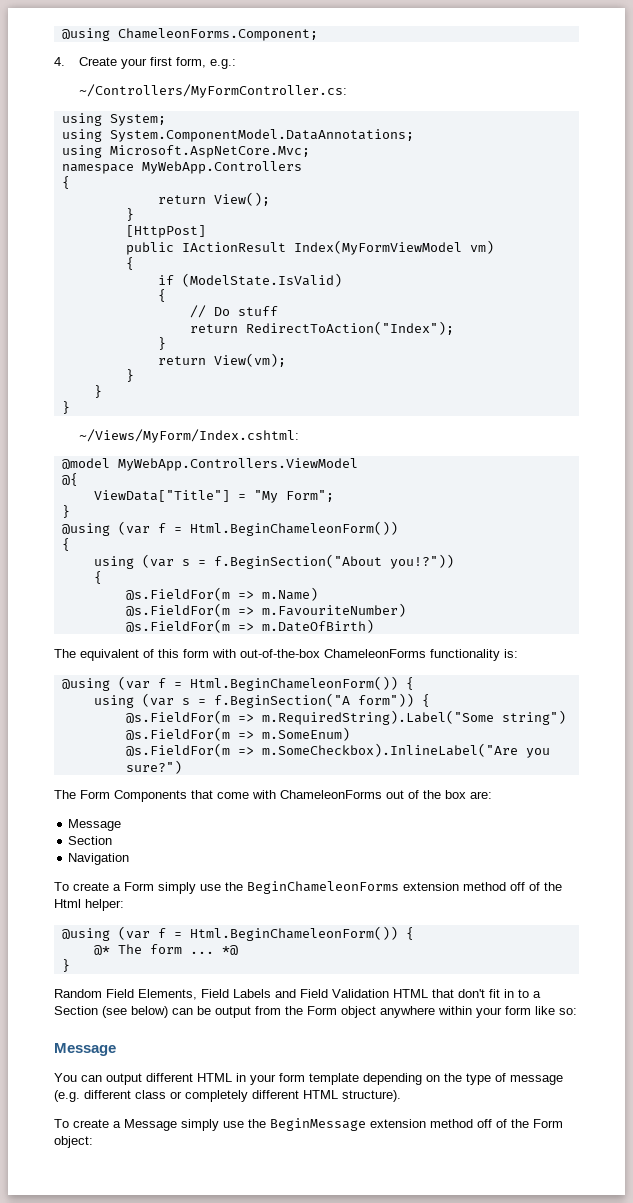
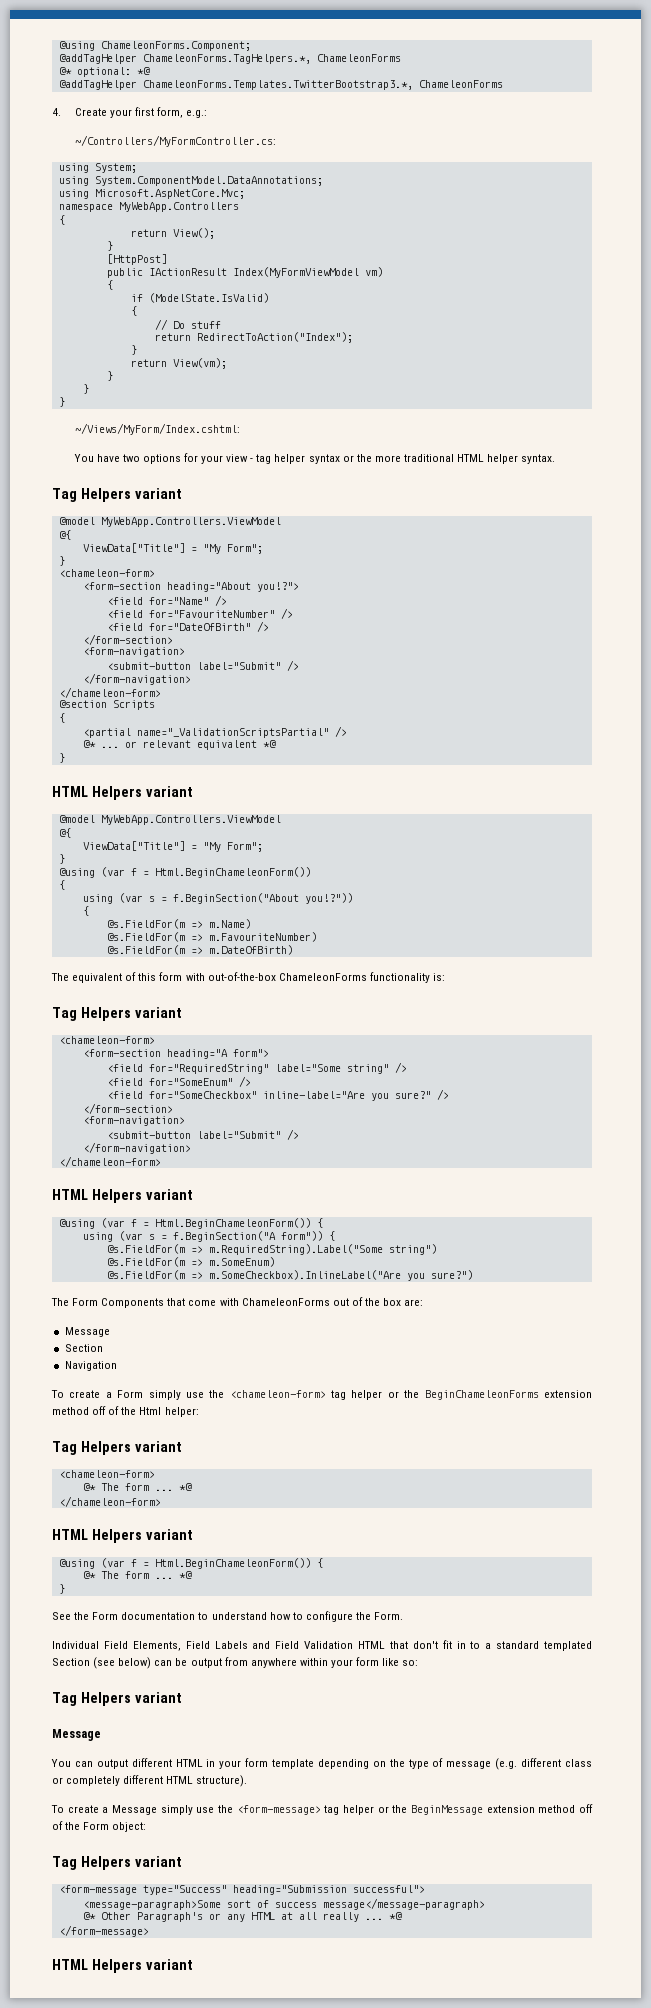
+ @addTagHelper ChameleonForms.TagHelpers.*, ChameleonForms
+ @* optional: *@
+ @addTagHelper ChameleonForms.Templates.TwitterBootstrap3.*, ChameleonForms
+ You have two options for your view - tag helper syntax or the more traditional HTML helper syntax.
+ Tag Helpers variant
+ @model MyWebApp.Controllers.ViewModel
+ @{
+ ViewData["Title"] = "My Form";
+ }
+ <chameleon-form>
+ <form-section heading="About you!?">
+ <field for="Name" />
+ <field for="FavouriteNumber" />
+ <field for="DateOfBirth" />
+ </form-section>
+ <form-navigation>
+ <submit-button label="Submit" />
+ </form-navigation>
+ </chameleon-form>
+ @section Scripts
+ {
+ <partial name="_ValidationScriptsPartial" />
+ @* ... or relevant equivalent *@
+ }
+ HTML Helpers variant
  The equivalent of this form with out-of-the-box ChameleonForms functionality is:
+ Tag Helpers variant
+ <chameleon-form>
+ <form-section heading="A form">
+ <field for="RequiredString" label="Some string" />
+ <field for="SomeEnum" />
+ <field for="SomeCheckbox" inline-label="Are you sure?" />
+ </form-section>
+ <form-navigation>
+ <submit-button label="Submit" />
+ </form-navigation>
+ </chameleon-form>
+ HTML Helpers variant
- To create a Form simply use the BeginChameleonForms extension method off of the Html helper:
+ To create a Form simply use the <chameleon-form> tag helper or the BeginChameleonForms extension method off of the Html helper:
+ Tag Helpers variant
+ <chameleon-form>
+ @* The form ... *@
+ </chameleon-form>
+ HTML Helpers variant
- Random Field Elements, Field Labels and Field Validation HTML that don't fit in to a Section (see below) can be output from the Form object anywhere within your form like so:
+ See the Form documentation to understand how to configure the Form.
+ Individual Field Elements, Field Labels and Field Validation HTML that don't fit in to a standard templated Section (see below) can be output from anywhere within your form like so:
+ Tag Helpers variant
- To create a Message simply use the BeginMessage extension method off of the Form object:
+ To create a Message simply use the <form-message> tag helper or the BeginMessage extension method off of the Form object:
+ Tag Helpers variant
+ <form-message type="Success" heading="Submission successful">
+ <message-paragraph>Some sort of success message</message-paragraph>
+ @* Other Paragraph's or any HTML at all really ... *@
+ </form-message>
+ HTML Helpers variant

